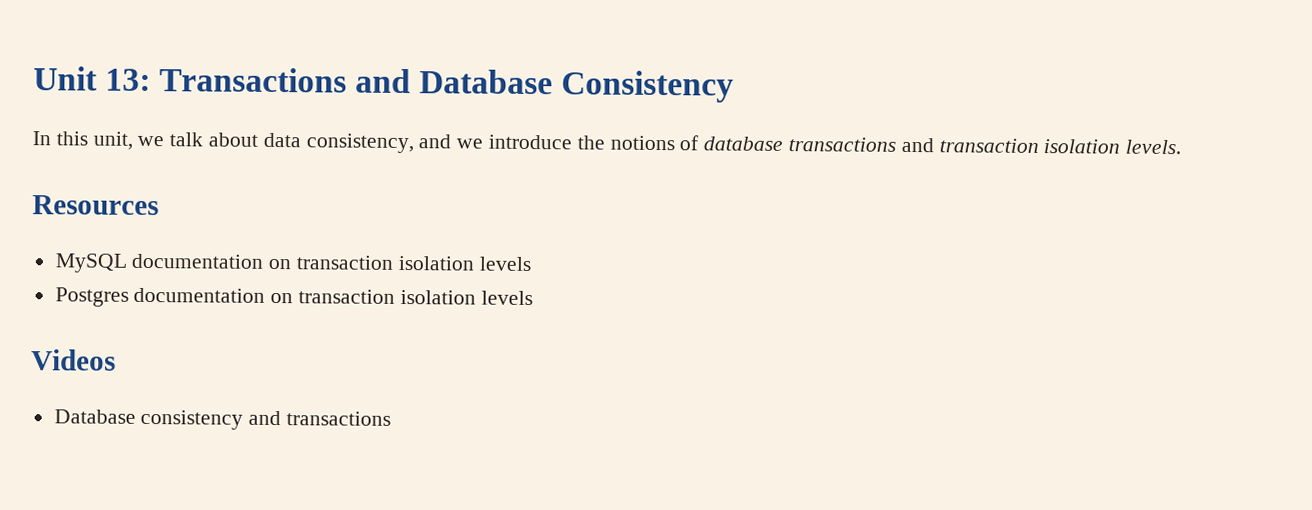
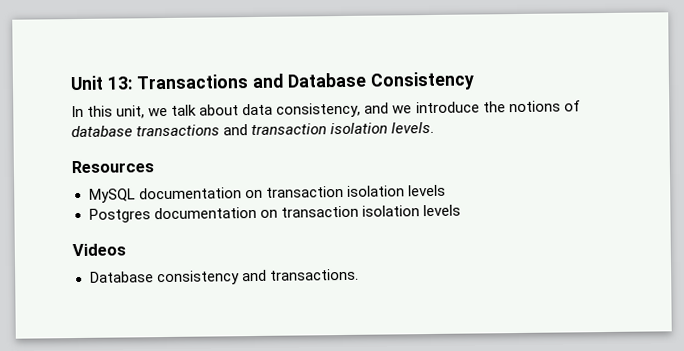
- Database consistency and transactions
+ Database consistency and transactions.

